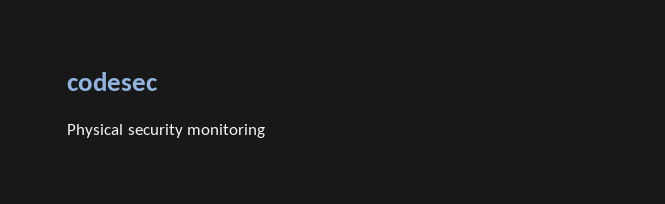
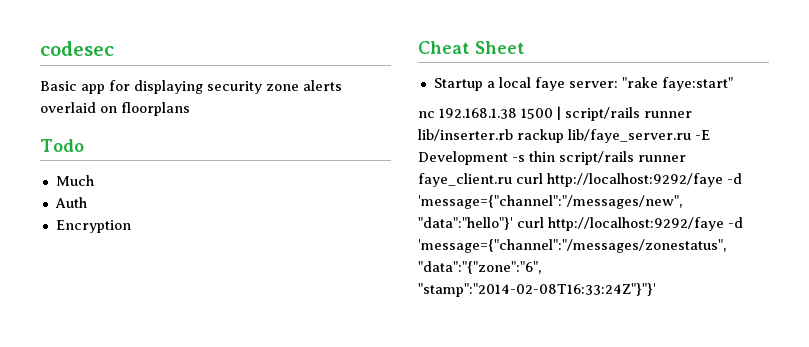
- Physical security monitoring
+ Basic app for displaying security zone alerts overlaid on floorplans
+ Todo
+ Much
+ Auth
+ Encryption
+ Cheat Sheet
+ Startup a local faye server: "rake faye:start"
+ nc 192.168.1.38 1500 | script/rails runner lib/inserter.rb rackup lib/faye_server.ru -E Development -s thin script/rails runner faye_client.ru curl http://localhost:9292/faye -d 'message={"channel":"/messages/new", "data":"hello"}' curl http://localhost:9292/faye -d 'message={"channel":"/messages/zonestatus", "data":"{"zone":"6", "stamp":"2014-02-08T16:33:24Z"}"}'

